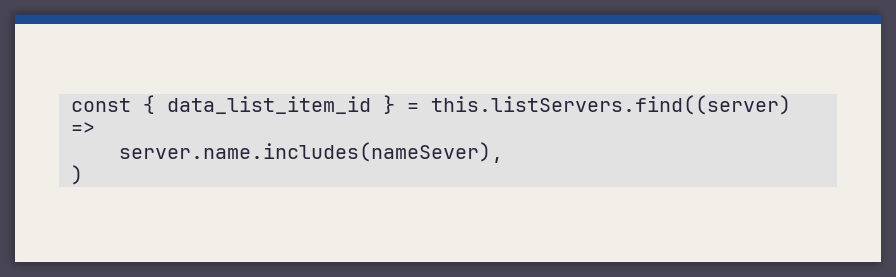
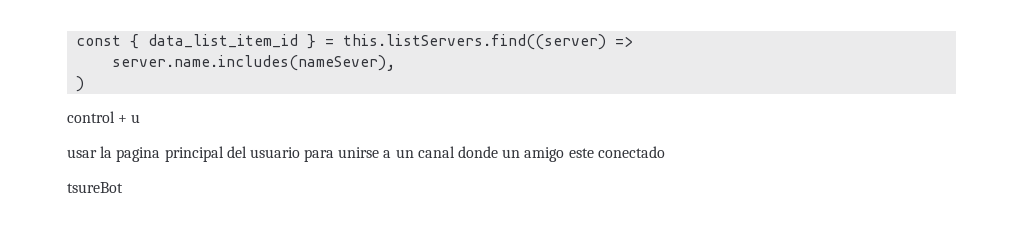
+ control + u
+ usar la pagina principal del usuario para unirse a un canal donde un amigo este conectado
+ tsureBot

